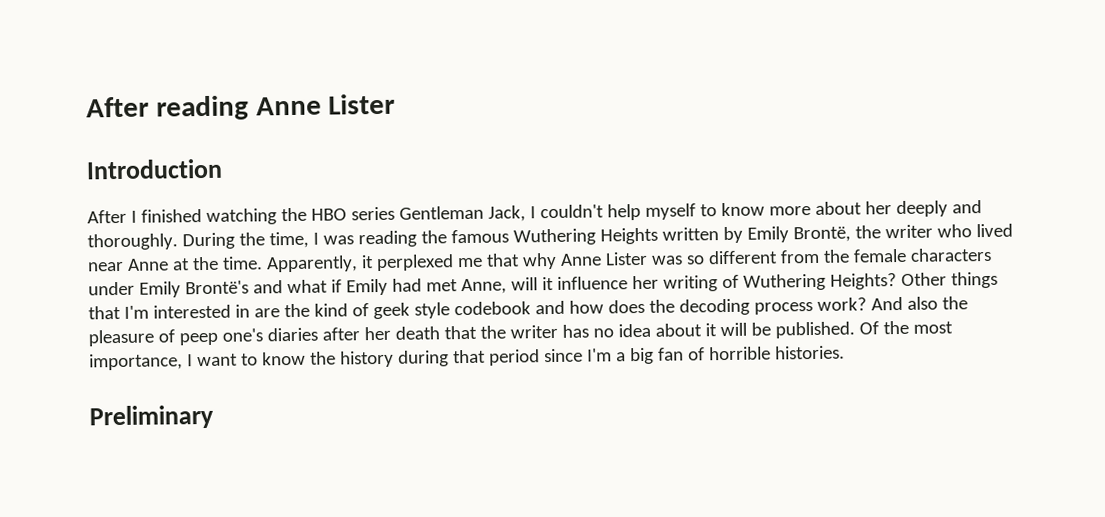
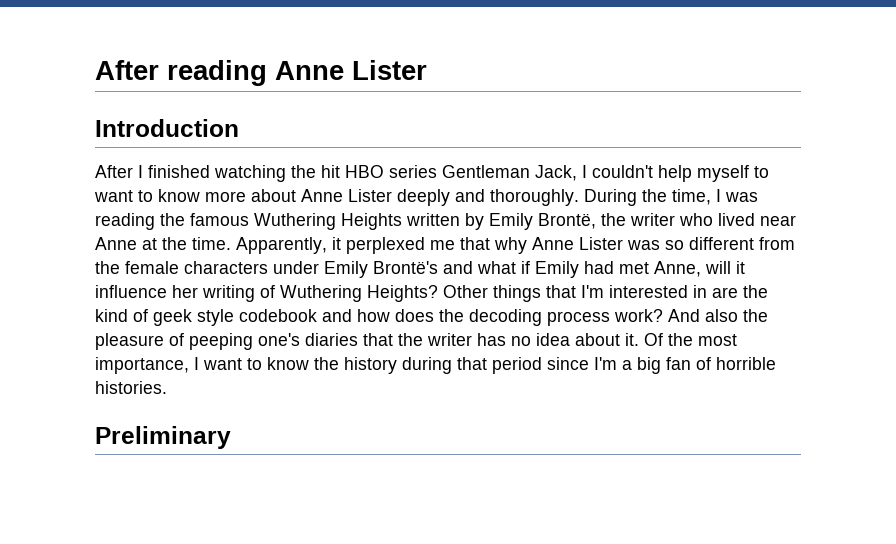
- After I finished watching the HBO series Gentleman Jack, I couldn't help myself to know more about her deeply and thoroughly.
+ After I finished watching the hit HBO series Gentleman Jack, I couldn't help myself to want to know more about Anne Lister deeply and thoroughly.
- And also the pleasure of peep one's diaries after her death that the writer has no idea about it will be published.
+ And also the pleasure of peeping one's diaries that the writer has no idea about it.

